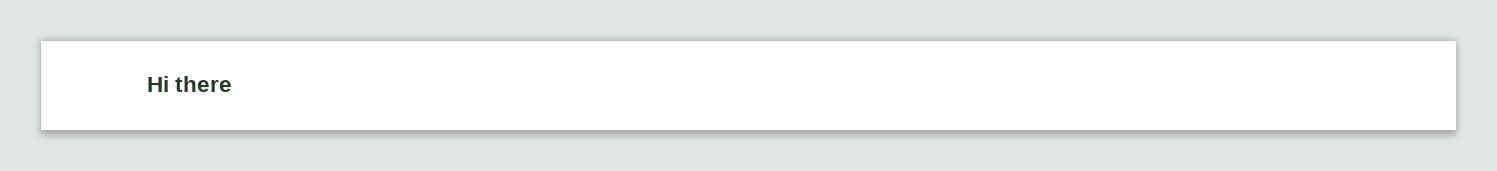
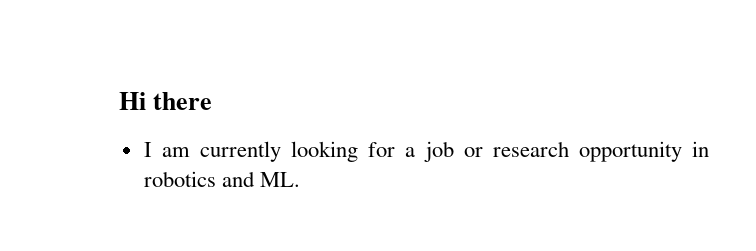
+ I am currently looking for a job or research opportunity in robotics and ML.

